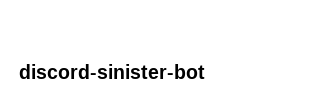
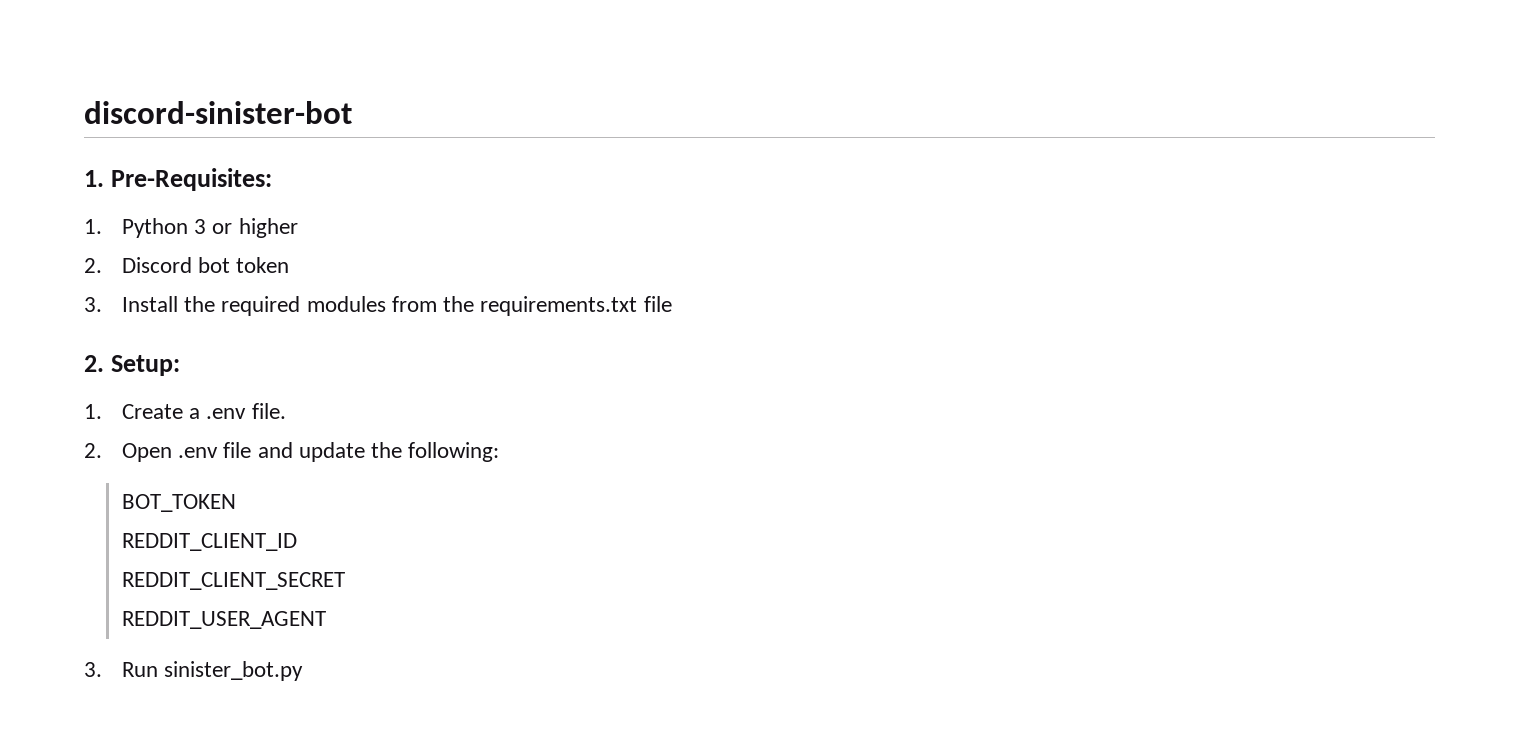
+ 1. Pre-Requisites:
+ 1. Python 3 or higher
+ 2. Discord bot token
+ 3. Install the required modules from the requirements.txt file
+ 2. Setup:
+ 1. Create a .env file.
+ 2. Open .env file and update the following:
+ BOT_TOKEN
+ REDDIT_CLIENT_ID
+ REDDIT_CLIENT_SECRET
+ REDDIT_USER_AGENT
+ 3. Run sinister_bot.py

